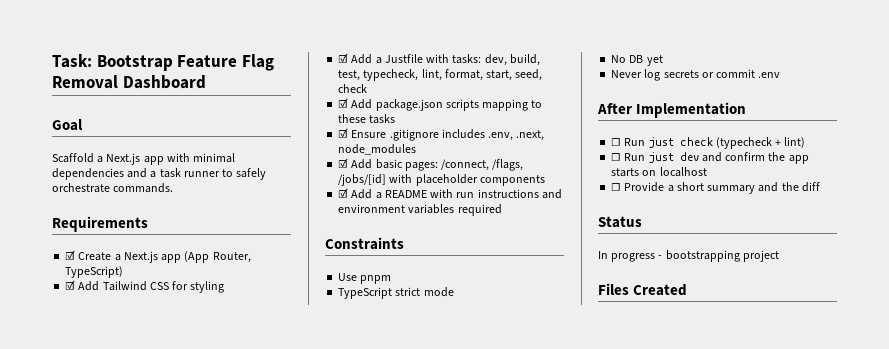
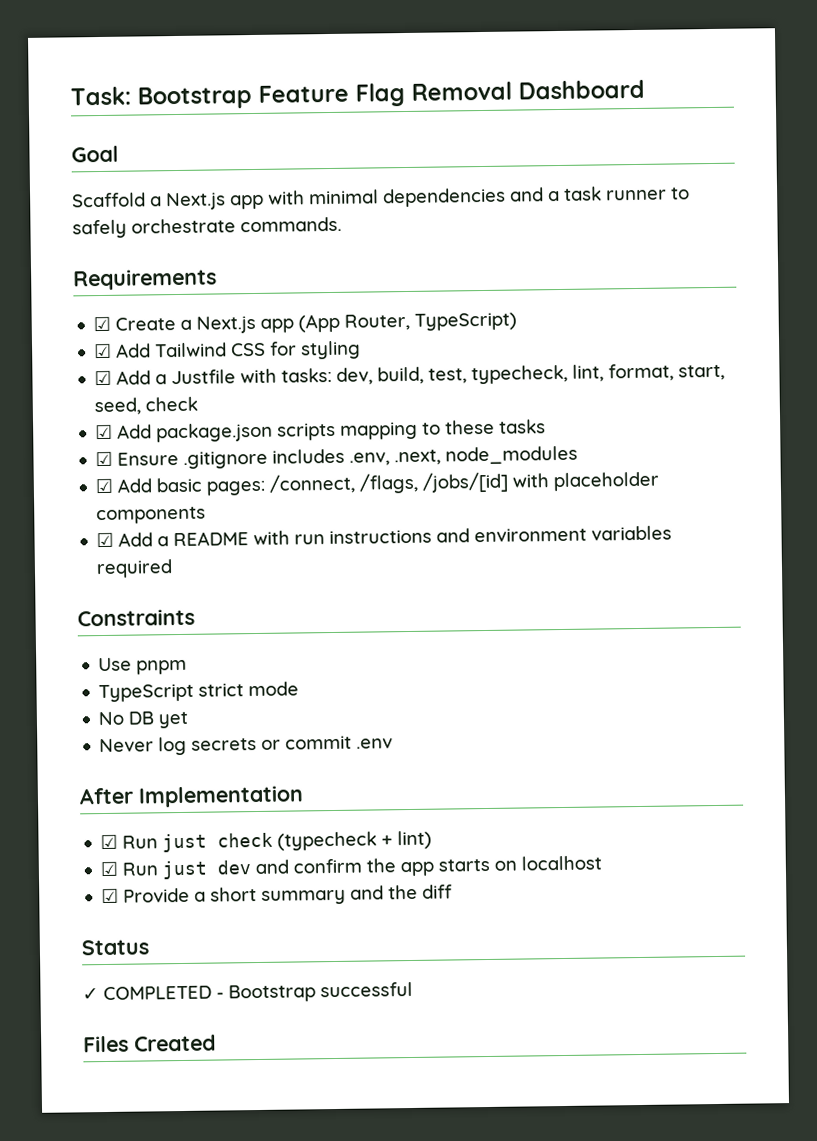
- ☐ Run just check (typecheck + lint)
+ ☑ Run just check (typecheck + lint)
- ☐ Run just dev and confirm the app starts on localhost
+ ☑ Run just dev and confirm the app starts on localhost
- ☐ Provide a short summary and the diff
+ ☑ Provide a short summary and the diff
- In progress - bootstrapping project
+ ✓ COMPLETED - Bootstrap successful

